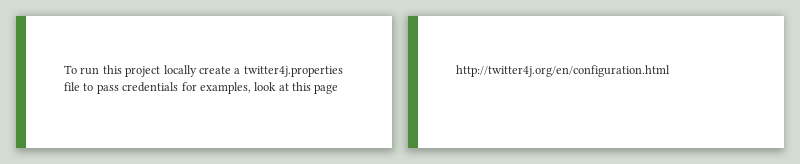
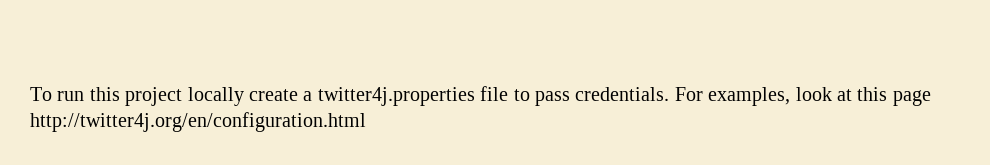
- To run this project locally create a twitter4j.properties file to pass credentials for examples, look at this page http://twitter4j.org/en/configuration.html
+ To run this project locally create a twitter4j.properties file to pass credentials. For examples, look at this page http://twitter4j.org/en/configuration.html

